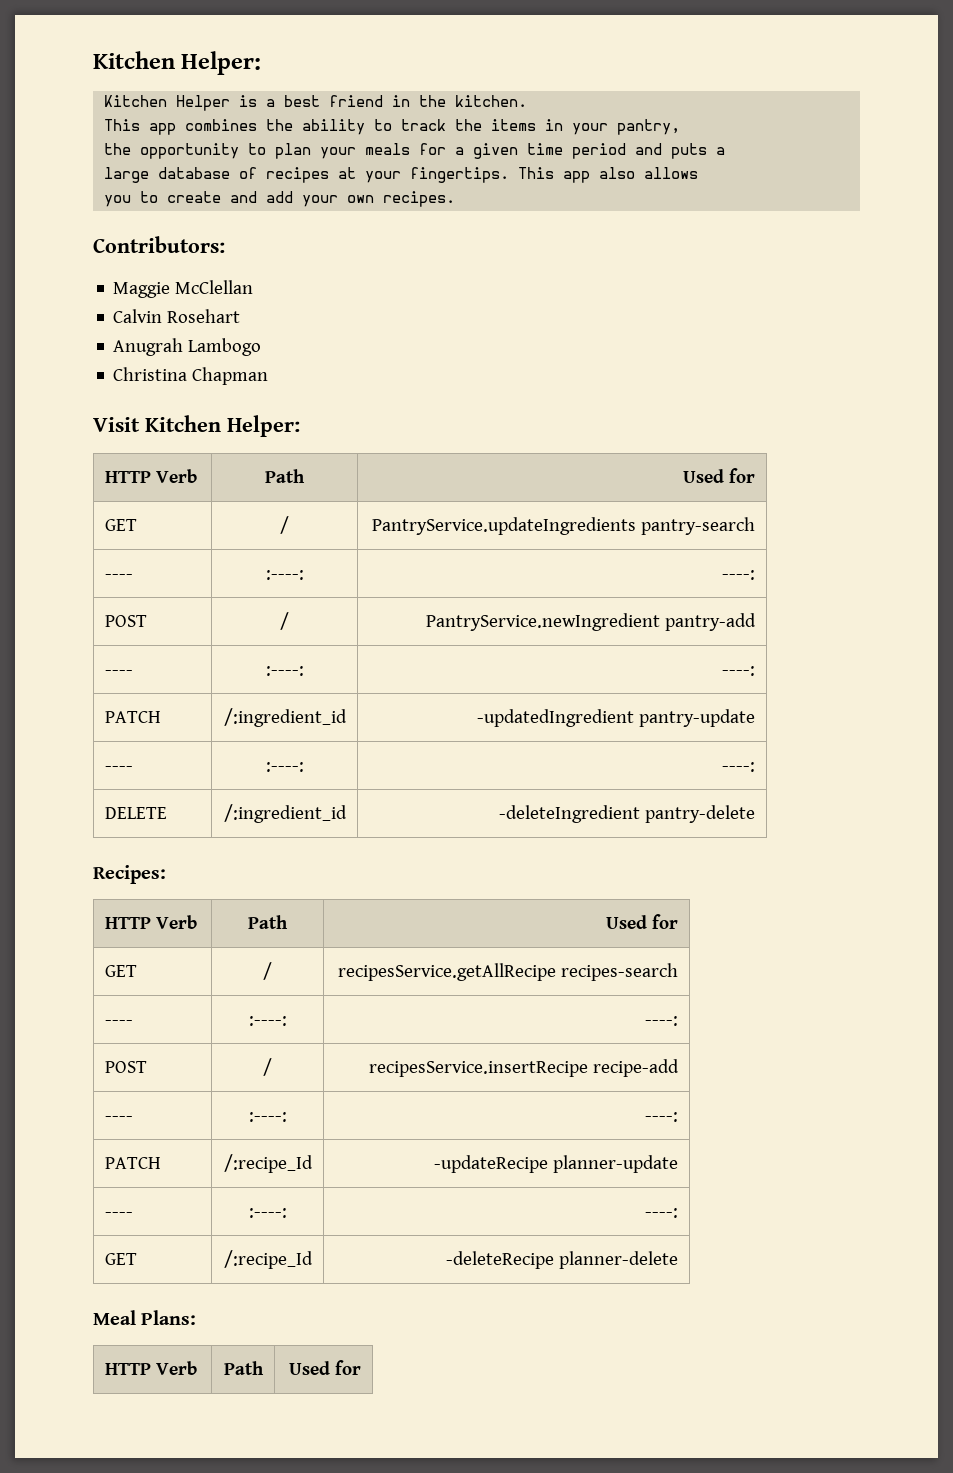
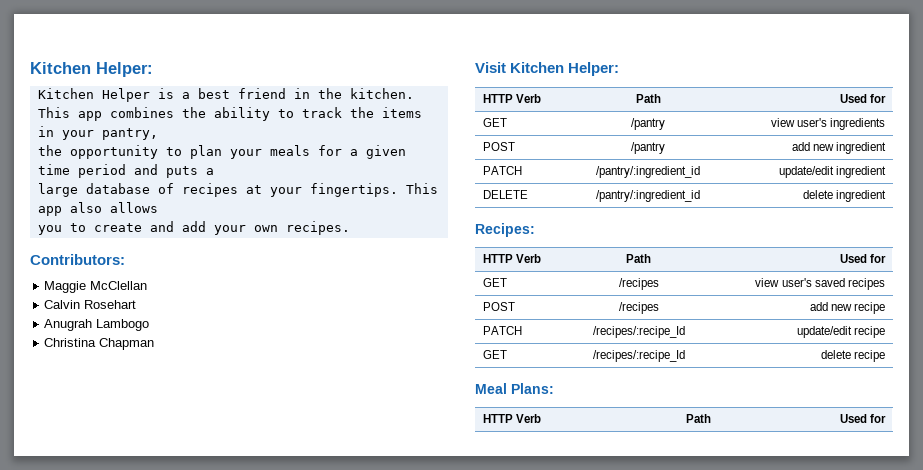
- GET | / | PantryService.updateIngredients pantry-search
- ---- | :----: | ----:
- POST | / | PantryService.newIngredient pantry-add
- ---- | :----: | ----:
- PATCH | /:ingredient_id | -updatedIngredient pantry-update
- ---- | :----: | ----:
- DELETE | /:ingredient_id | -deleteIngredient pantry-delete
+ GET | /pantry | view user's ingredients
+ POST | /pantry | add new ingredient
+ PATCH | /pantry/:ingredient_id | update/edit ingredient
+ DELETE | /pantry/:ingredient_id | delete ingredient
- GET | / | recipesService.getAllRecipe recipes-search
- ---- | :----: | ----:
- POST | / | recipesService.insertRecipe recipe-add
- ---- | :----: | ----:
- PATCH | /:recipe_Id | -updateRecipe planner-update
- ---- | :----: | ----:
- GET | /:recipe_Id | -deleteRecipe planner-delete
+ GET | /recipes | view user's saved recipes
+ POST | /recipes | add new recipe
+ PATCH | /recipes/:recipe_Id | update/edit recipe
+ GET | /recipes/:recipe_Id | delete recipe

